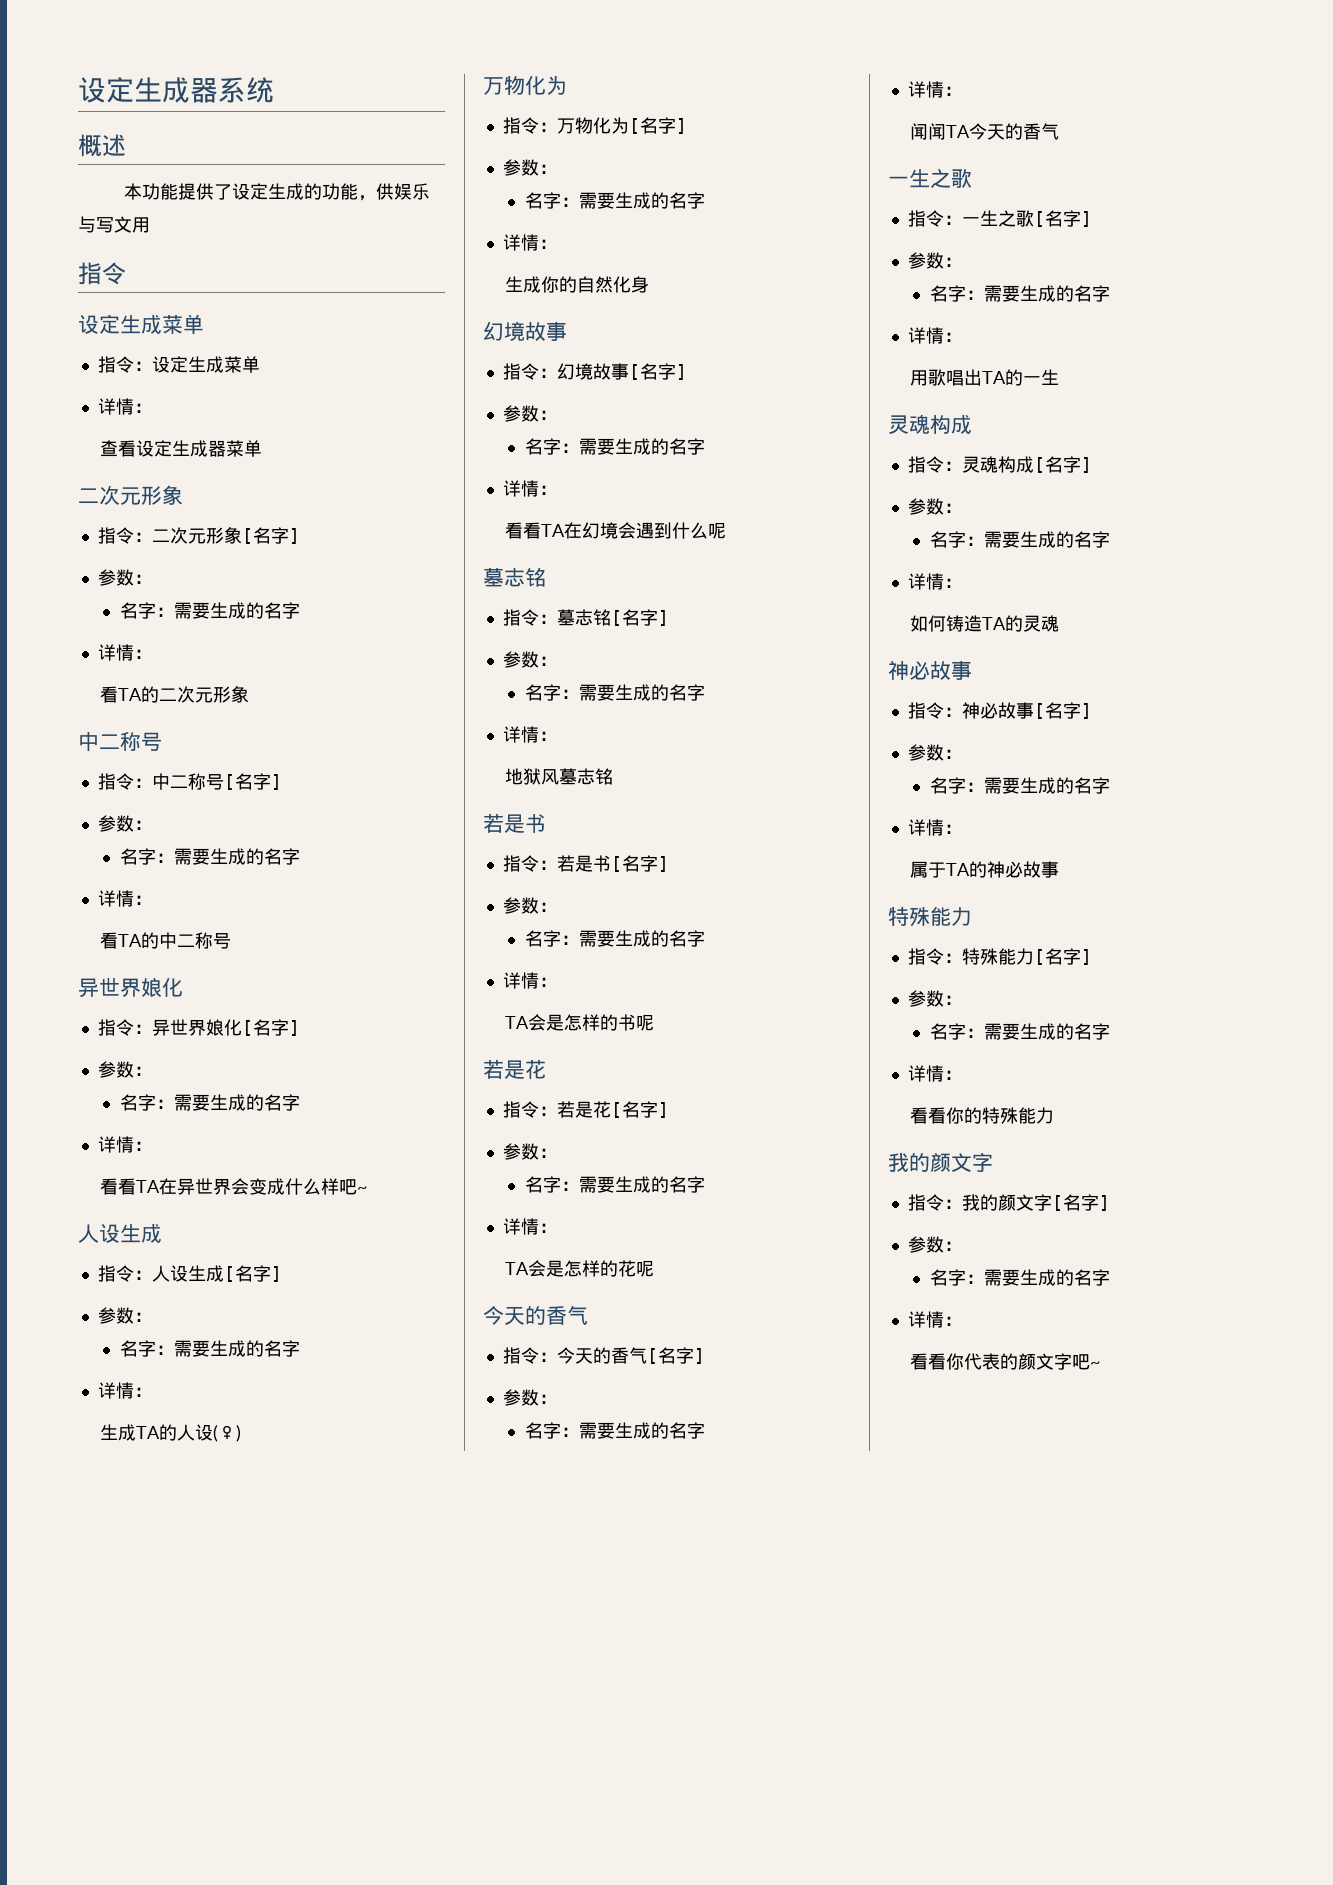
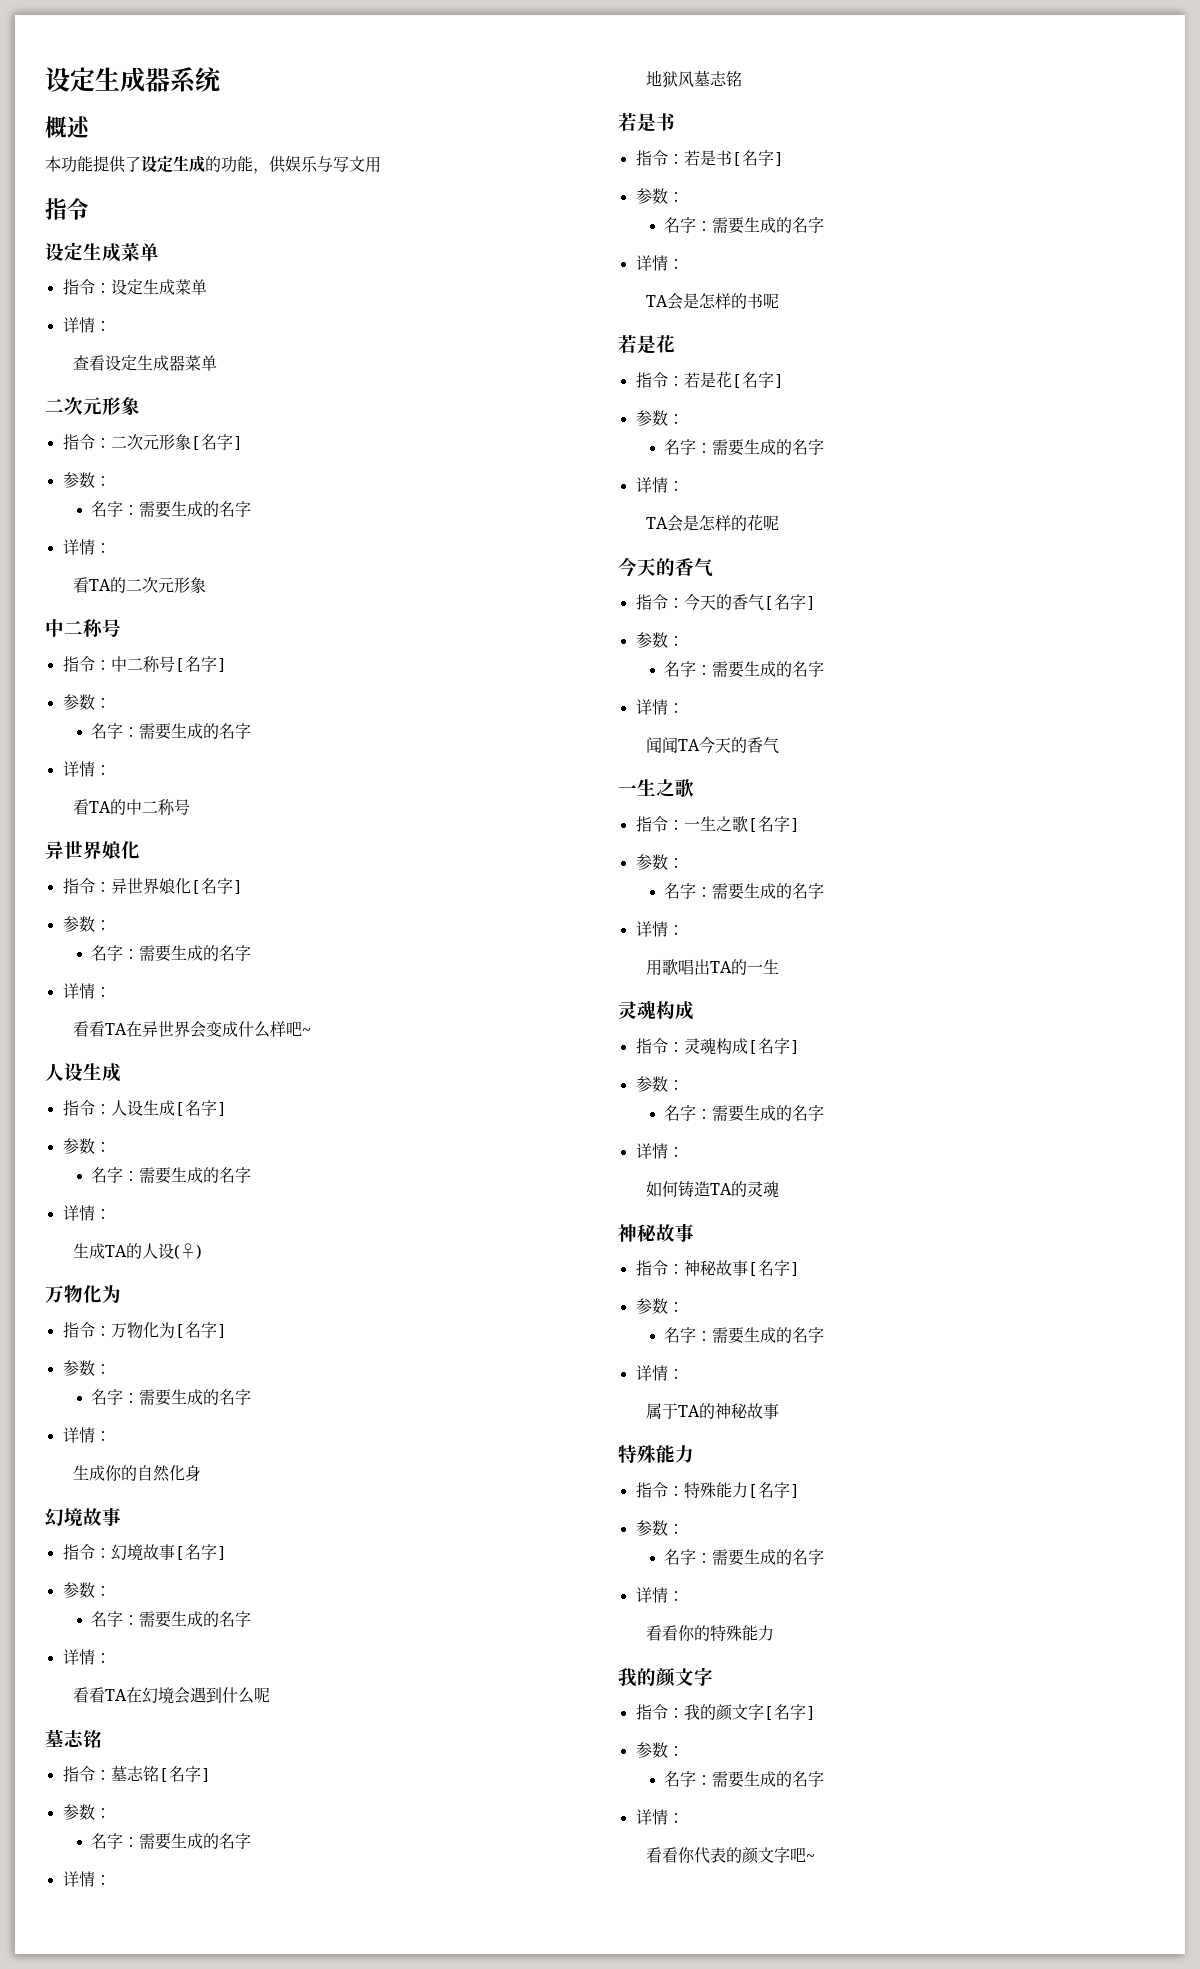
  如何铸造TA的灵魂
- 神必故事
+ 神秘故事
- 指令：神必故事[名字]
+ 指令：神秘故事[名字]
- 属于TA的神必故事
+ 属于TA的神秘故事

